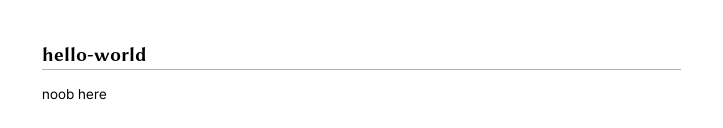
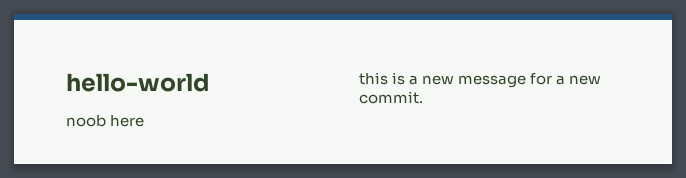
+ this is a new message for a new commit.

